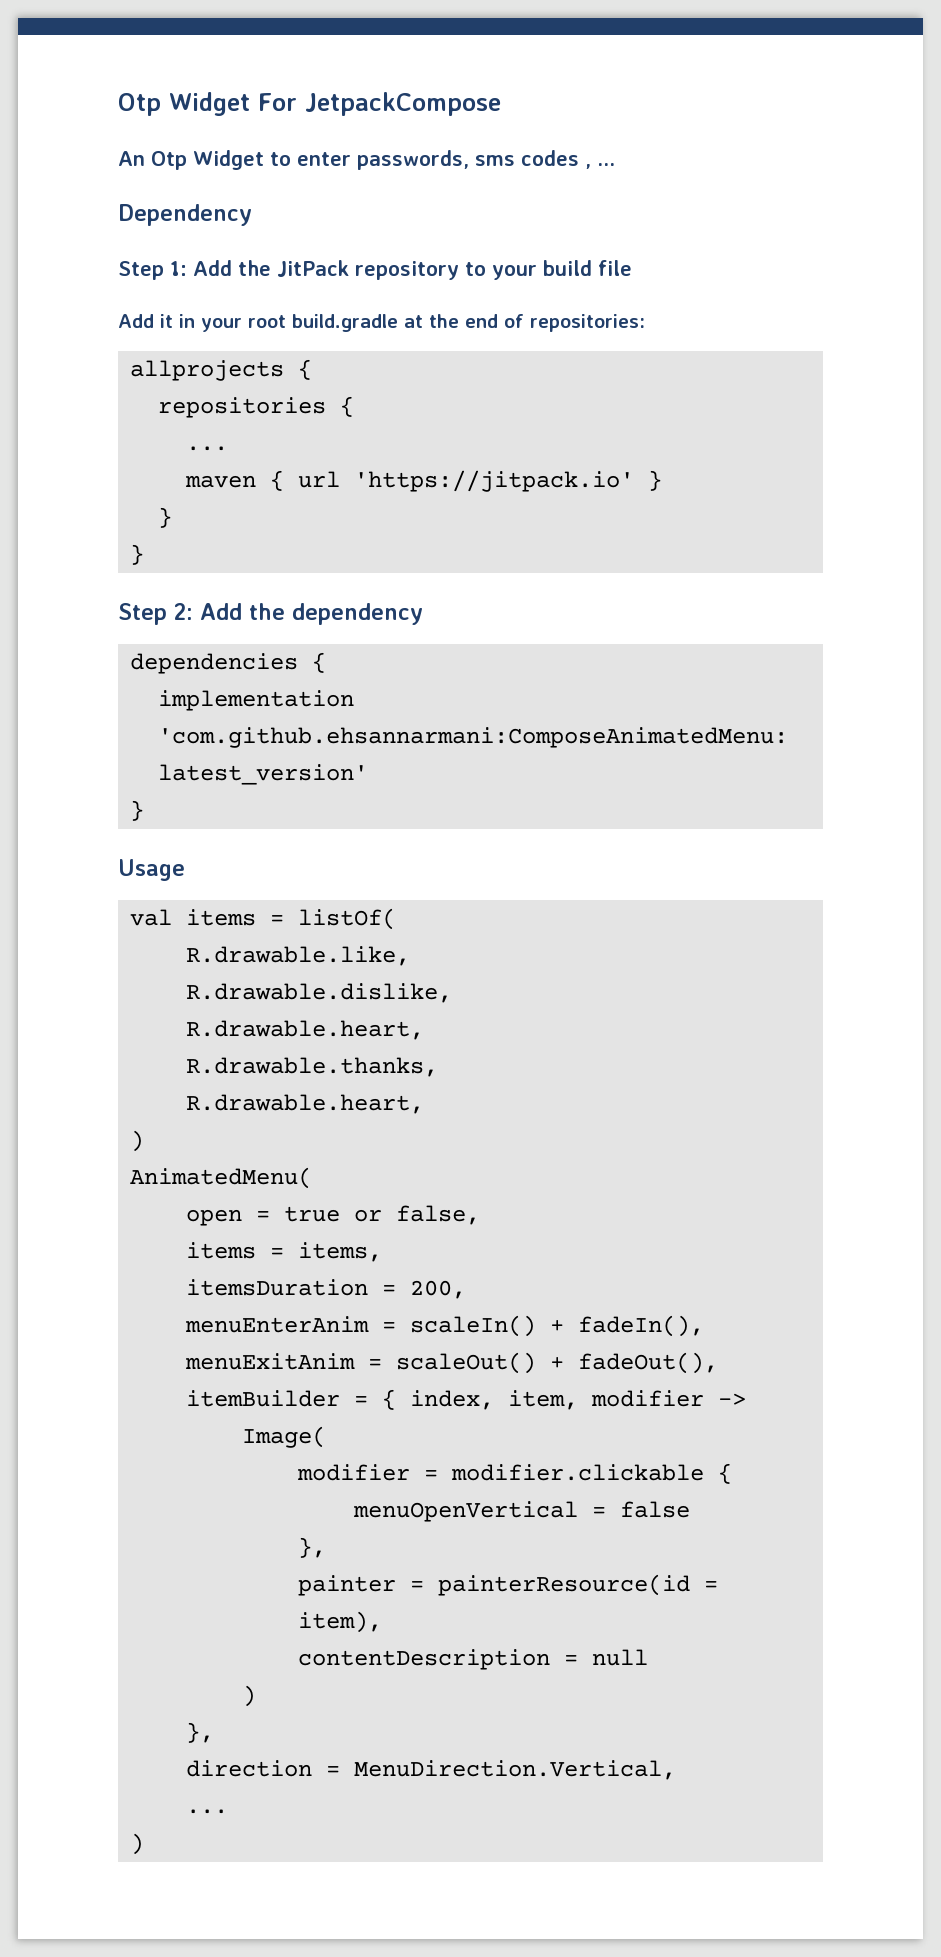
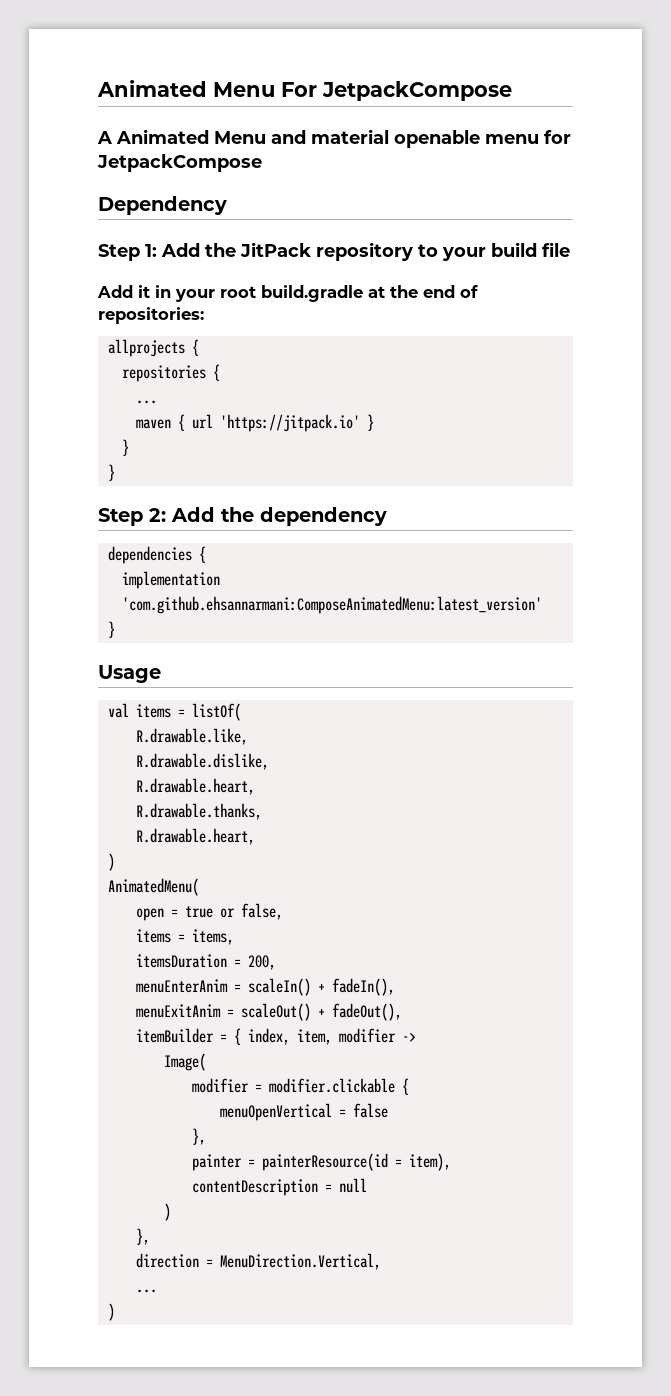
- Otp Widget For JetpackCompose
+ Animated Menu For JetpackCompose
- An Otp Widget to enter passwords, sms codes , ...
+ A Animated Menu and material openable menu for JetpackCompose

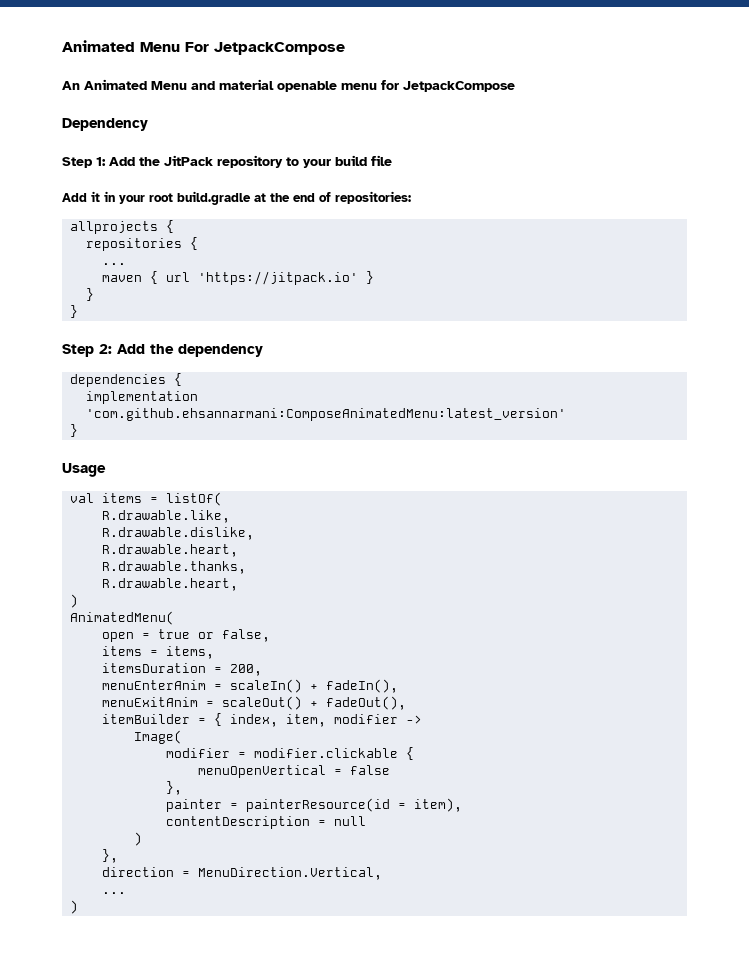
- A Animated Menu and material openable menu for JetpackCompose
+ An Animated Menu and material openable menu for JetpackCompose

